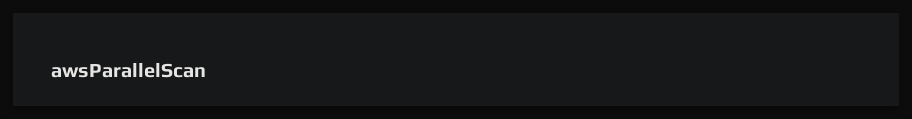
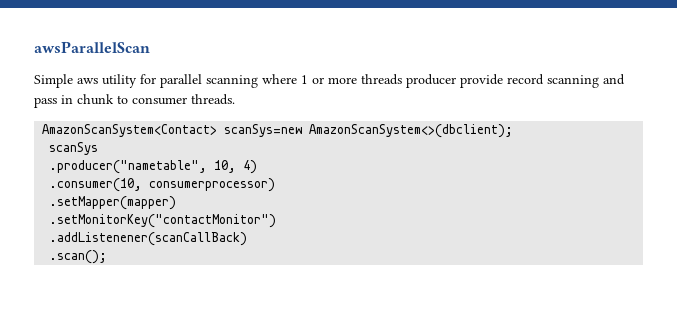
+ Simple aws utility for parallel scanning where 1 or more threads producer provide record scanning and pass in chunk to consumer threads.
+ AmazonScanSystem<Contact> scanSys=new AmazonScanSystem<>(dbclient);
+ scanSys
+ .producer("nametable", 10, 4)
+ .consumer(10, consumerprocessor)
+ .setMapper(mapper)
+ .setMonitorKey("contactMonitor")
+ .addListenener(scanCallBack)
+ .scan();

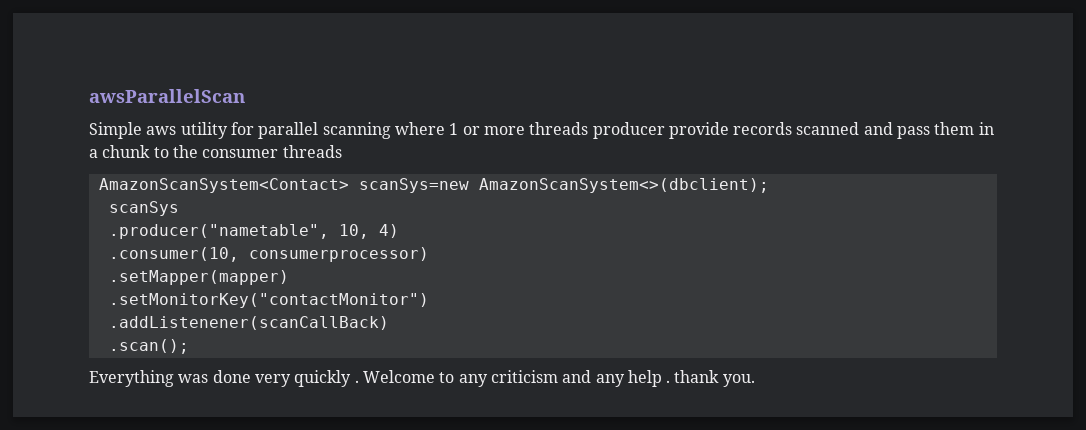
- Simple aws utility for parallel scanning where 1 or more threads producer provide record scanning and pass in chunk to consumer threads.
+ Simple aws utility for parallel scanning where 1 or more threads producer provide records scanned and pass them in a chunk to the consumer threads
+ Everything was done very quickly . Welcome to any criticism and any help . thank you.

